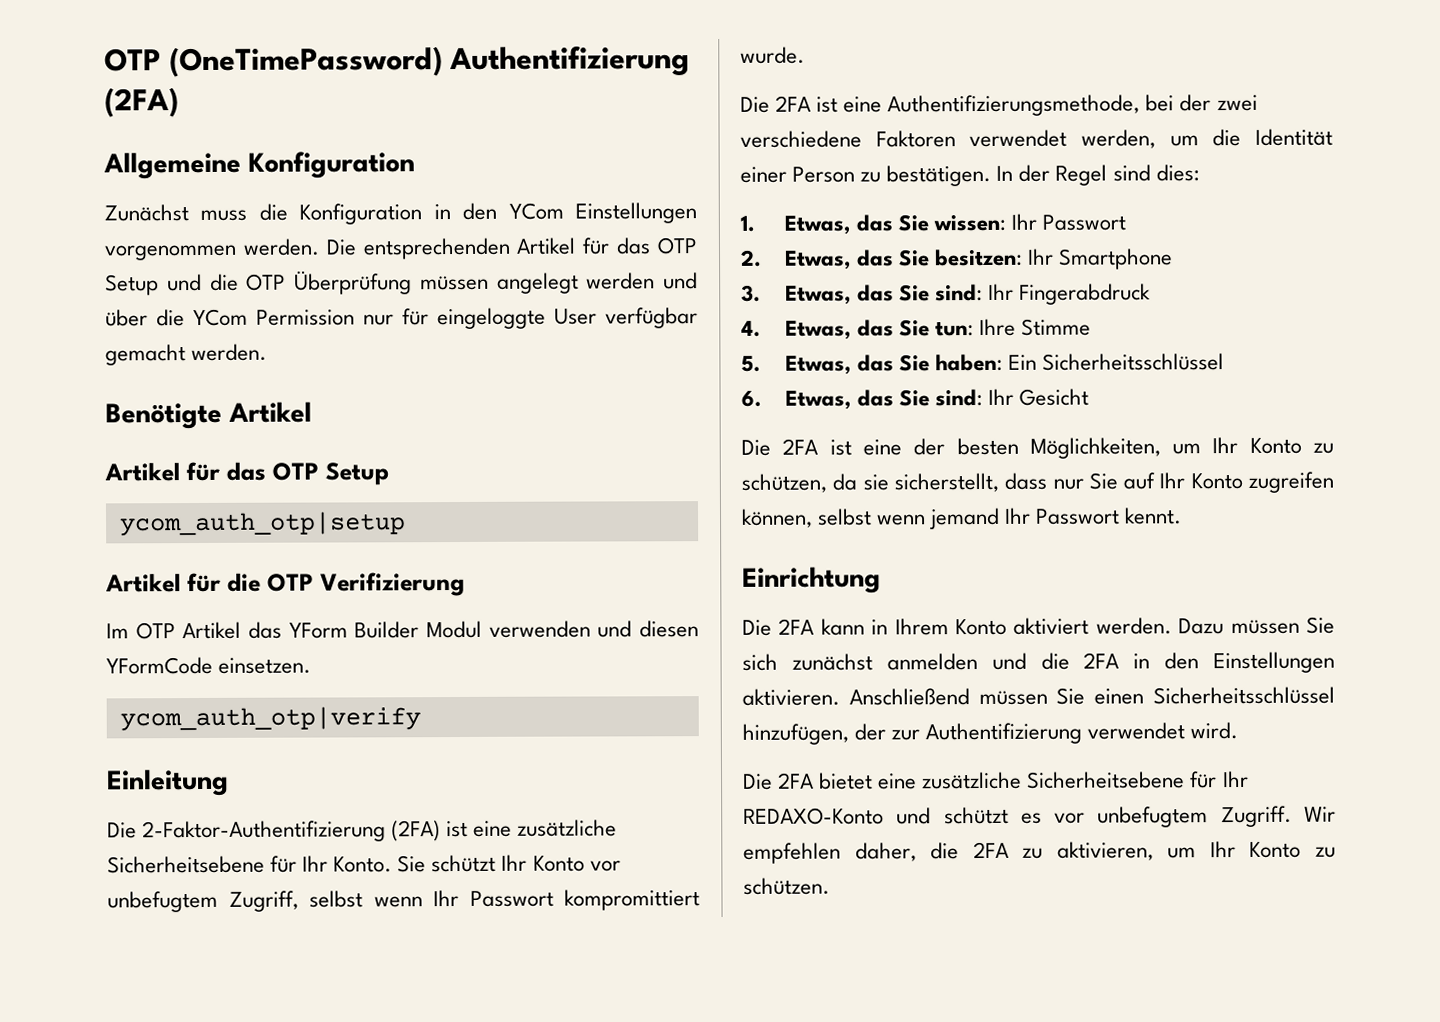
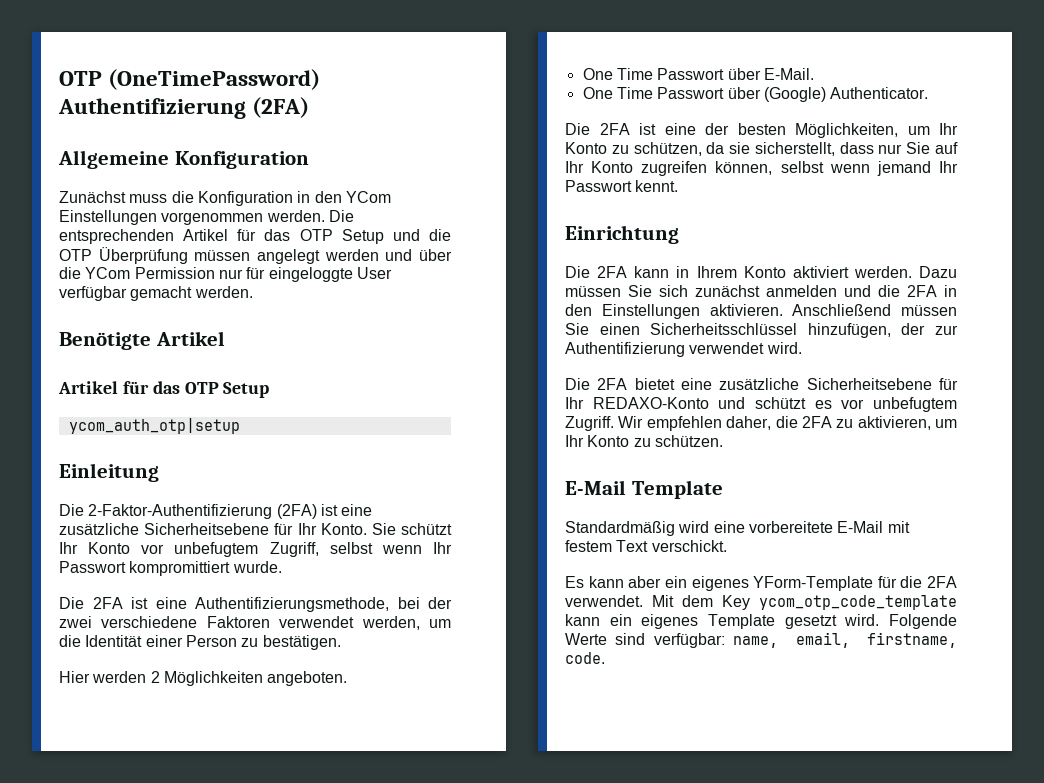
- Artikel für die OTP Verifizierung
- Im OTP Artikel das YForm Builder Modul verwenden und diesen YFormCode einsetzen.
- ycom_auth_otp|verify
- Die 2FA ist eine Authentifizierungsmethode, bei der zwei verschiedene Faktoren verwendet werden, um die Identität einer Person zu bestätigen. In der Regel sind dies:
- 1. Etwas, das Sie wissen: Ihr Passwort
- 2. Etwas, das Sie besitzen: Ihr Smartphone
- 3. Etwas, das Sie sind: Ihr Fingerabdruck
- 4. Etwas, das Sie tun: Ihre Stimme
- 5. Etwas, das Sie haben: Ein Sicherheitsschlüssel
- 6. Etwas, das Sie sind: Ihr Gesicht
+ Die 2FA ist eine Authentifizierungsmethode, bei der zwei verschiedene Faktoren verwendet werden, um die Identität einer Person zu bestätigen.
+ Hier werden 2 Möglichkeiten angeboten.
+ One Time Passwort über E-Mail.
+ One Time Passwort über (Google) Authenticator.
+ E-Mail Template
+ Standardmäßig wird eine vorbereitete E-Mail mit festem Text verschickt.
+ Es kann aber ein eigenes YForm-Template für die 2FA verwendet. Mit dem Key ycom_otp_code_template kann ein eigenes Template gesetzt wird. Folgende Werte sind verfügbar: name, email, firstname, code.

